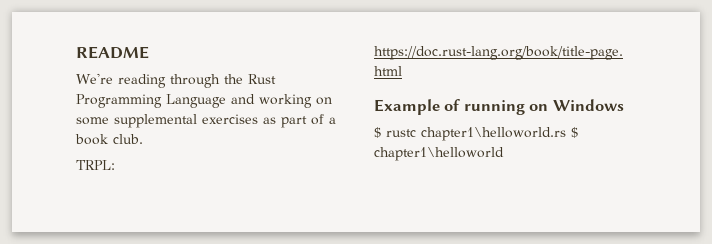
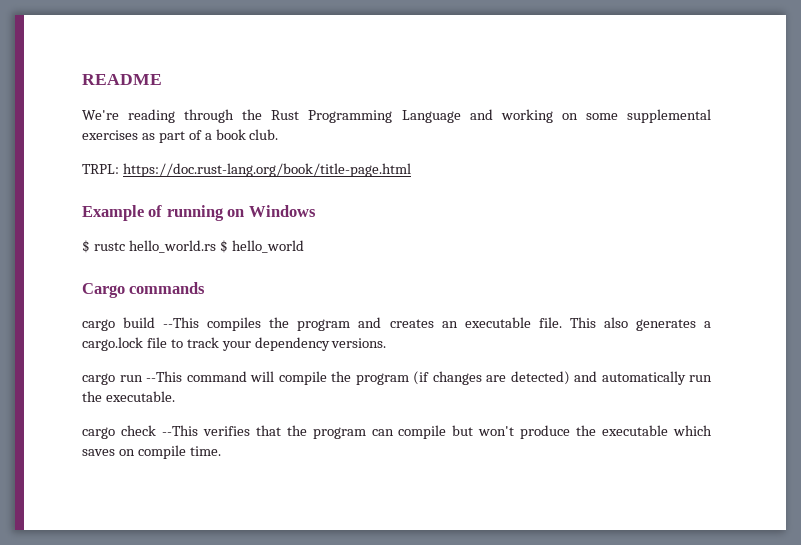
- $ rustc chapter1\helloworld.rs $ chapter1\helloworld
+ $ rustc hello_world.rs $ hello_world
+ Cargo commands
+ cargo build --This compiles the program and creates an executable file. This also generates a cargo.lock file to track your dependency versions.
+ cargo run --This command will compile the program (if changes are detected) and automatically run the executable.
+ cargo check --This verifies that the program can compile but won't produce the executable which saves on compile time.

